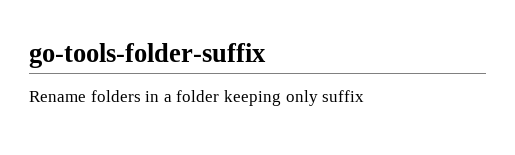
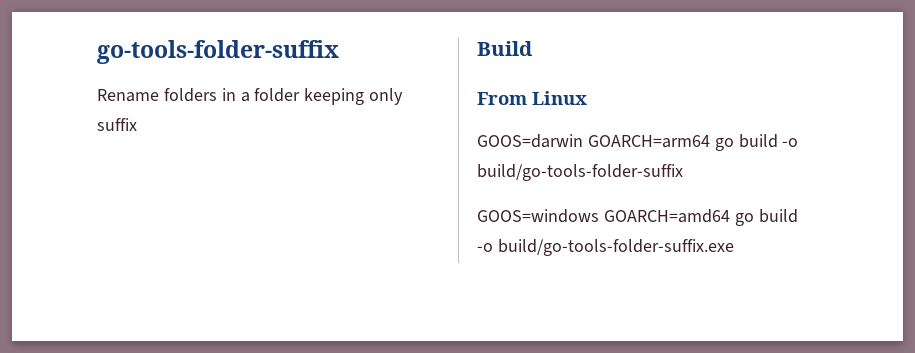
+ Build
+ From Linux
+ GOOS=darwin GOARCH=arm64 go build -o build/go-tools-folder-suffix
+ GOOS=windows GOARCH=amd64 go build -o build/go-tools-folder-suffix.exe

